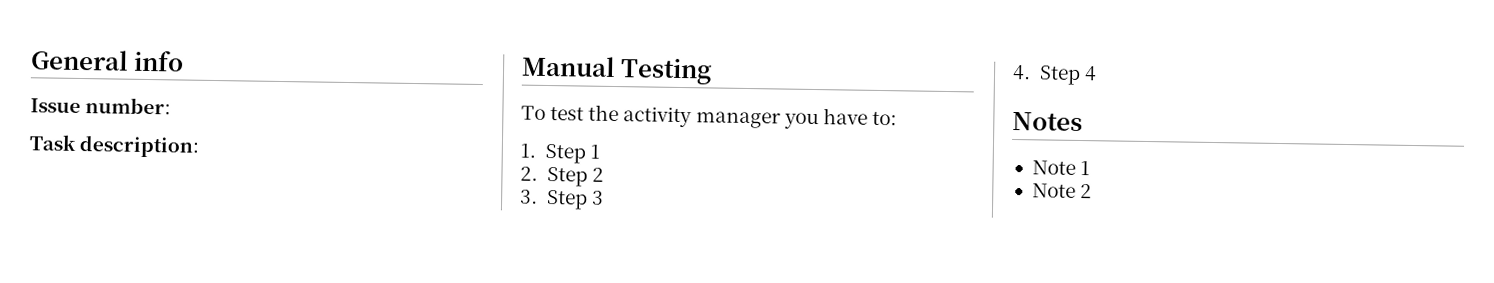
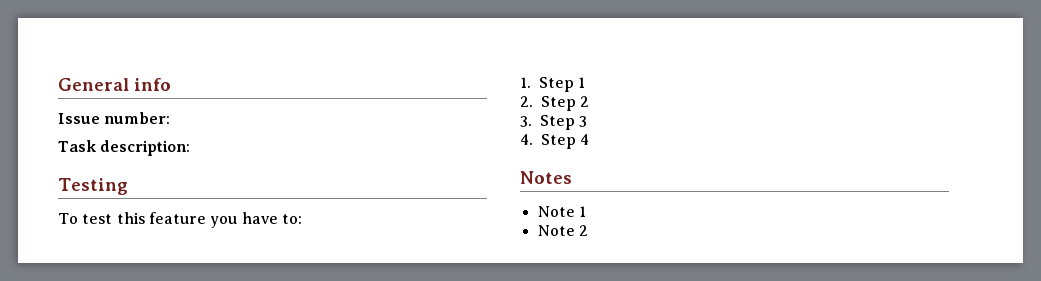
- Manual Testing
+ Testing
- To test the activity manager you have to:
+ To test this feature you have to:

